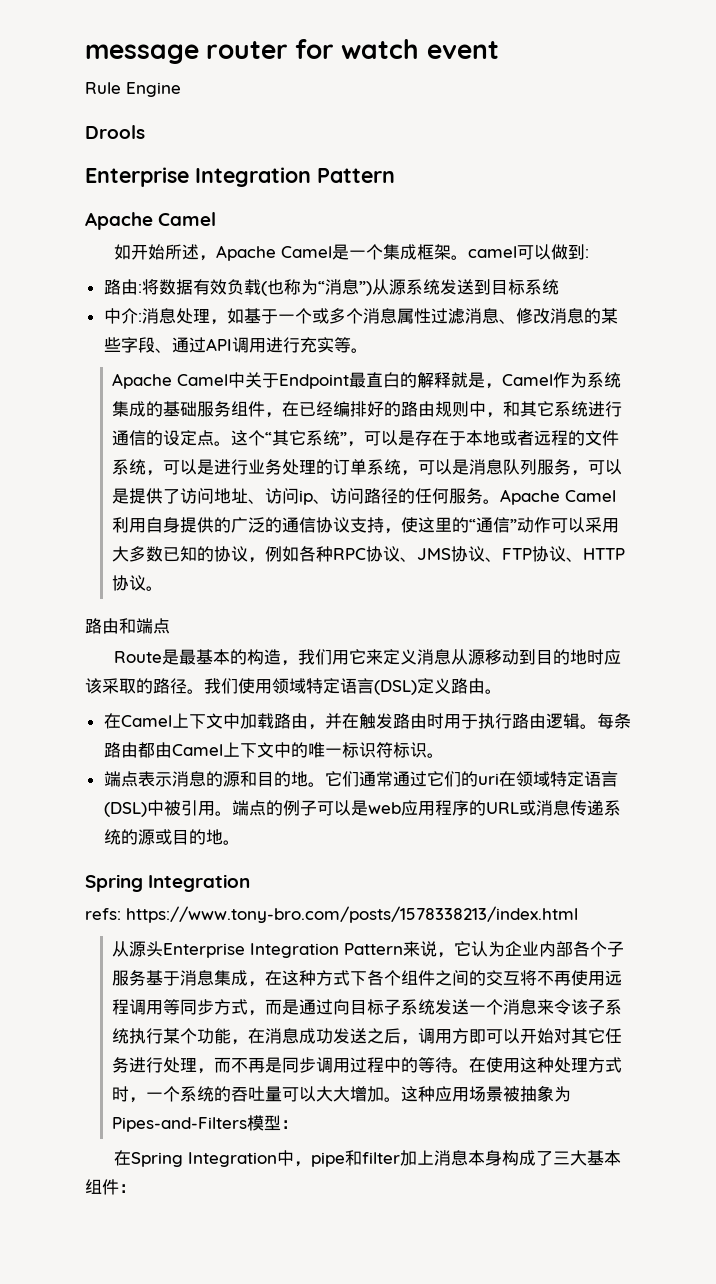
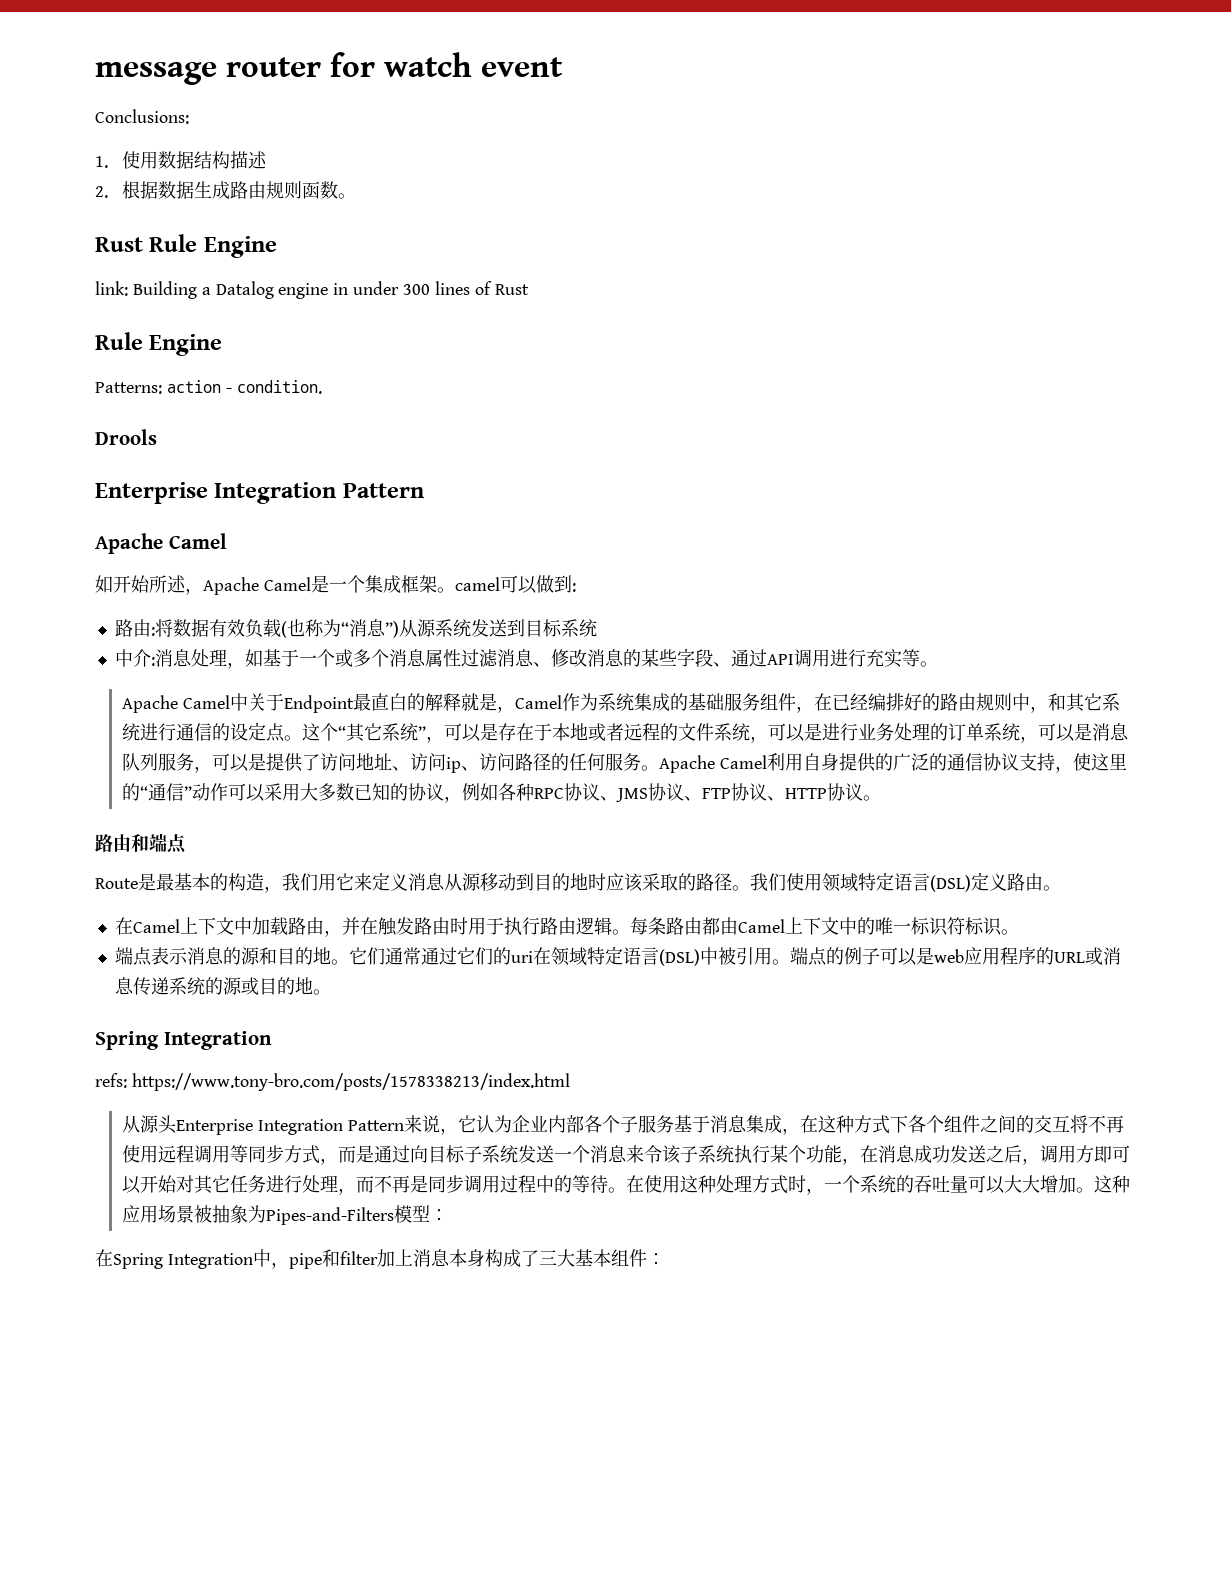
+ Conclusions:
+ 1.使用数据结构描述
+ 2.根据数据生成路由规则函数。
+ Rust Rule Engine
+ link: Building a Datalog engine in under 300 lines of Rust
  Rule Engine
+ Patterns: action - condition.

